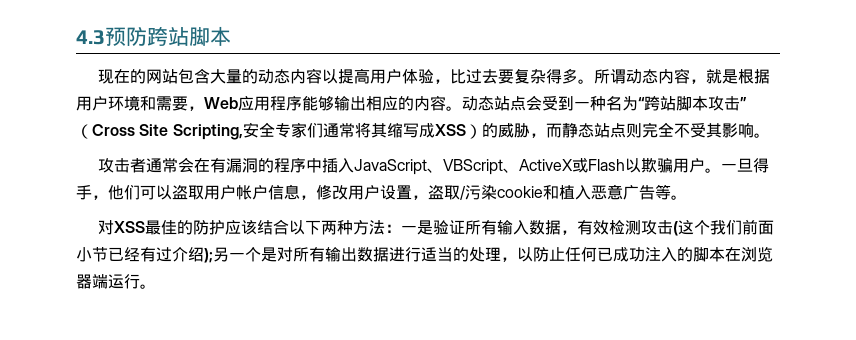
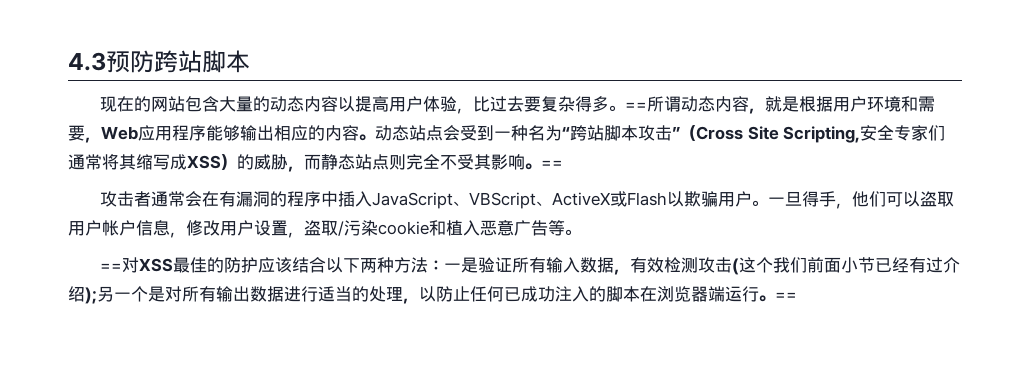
- 所谓动态内容，就是根据用户环境和需要，Web应用程序能够输出相应的内容。
+ ==所谓动态内容，就是根据用户环境和需要，Web应用程序能够输出相应的内容。
- 动态站点会受到一种名为“跨站脚本攻击”（Cross Site Scripting,安全专家们通常将其缩写成XSS）的威胁，而静态站点则完全不受其影响。
+ 动态站点会受到一种名为“跨站脚本攻击”（Cross Site Scripting,安全专家们通常将其缩写成XSS）的威胁，而静态站点则完全不受其影响。==
- 对XSS最佳的防护应该结合以下两种方法：一是验证所有输入数据，有效检测攻击(这个我们前面小节已经有过介绍);另一个是对所有输出数据进行适当的处理，以防止任何已成功注入的脚本在浏览器端运行。
+ ==对XSS最佳的防护应该结合以下两种方法：一是验证所有输入数据，有效检测攻击(这个我们前面小节已经有过介绍);另一个是对所有输出数据进行适当的处理，以防止任何已成功注入的脚本在浏览器端运行。==

